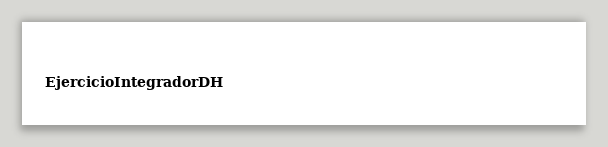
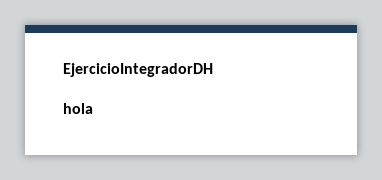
+ hola

